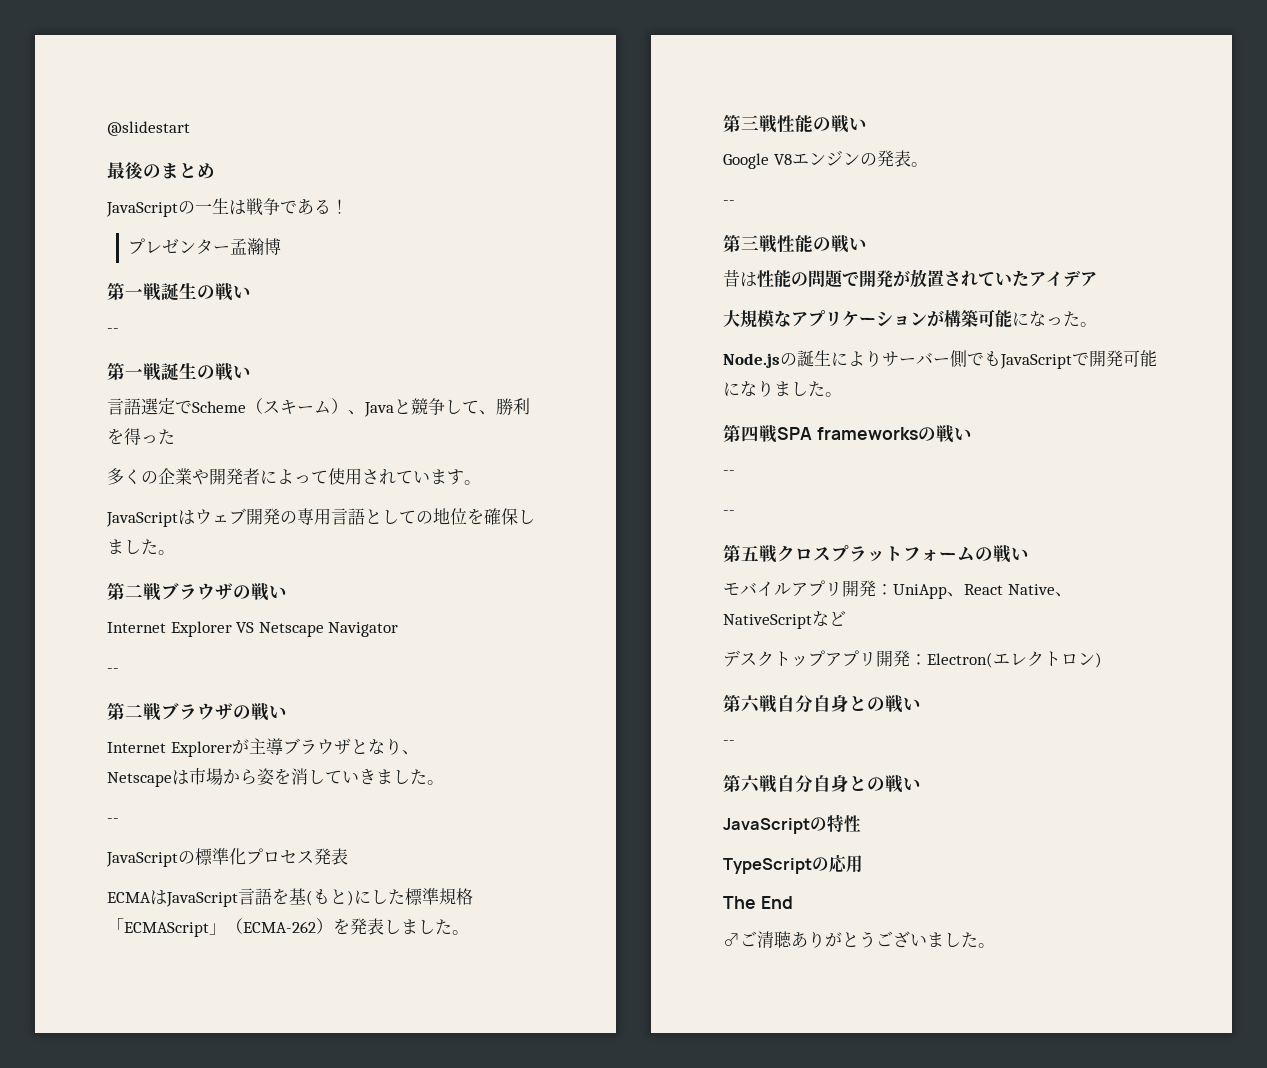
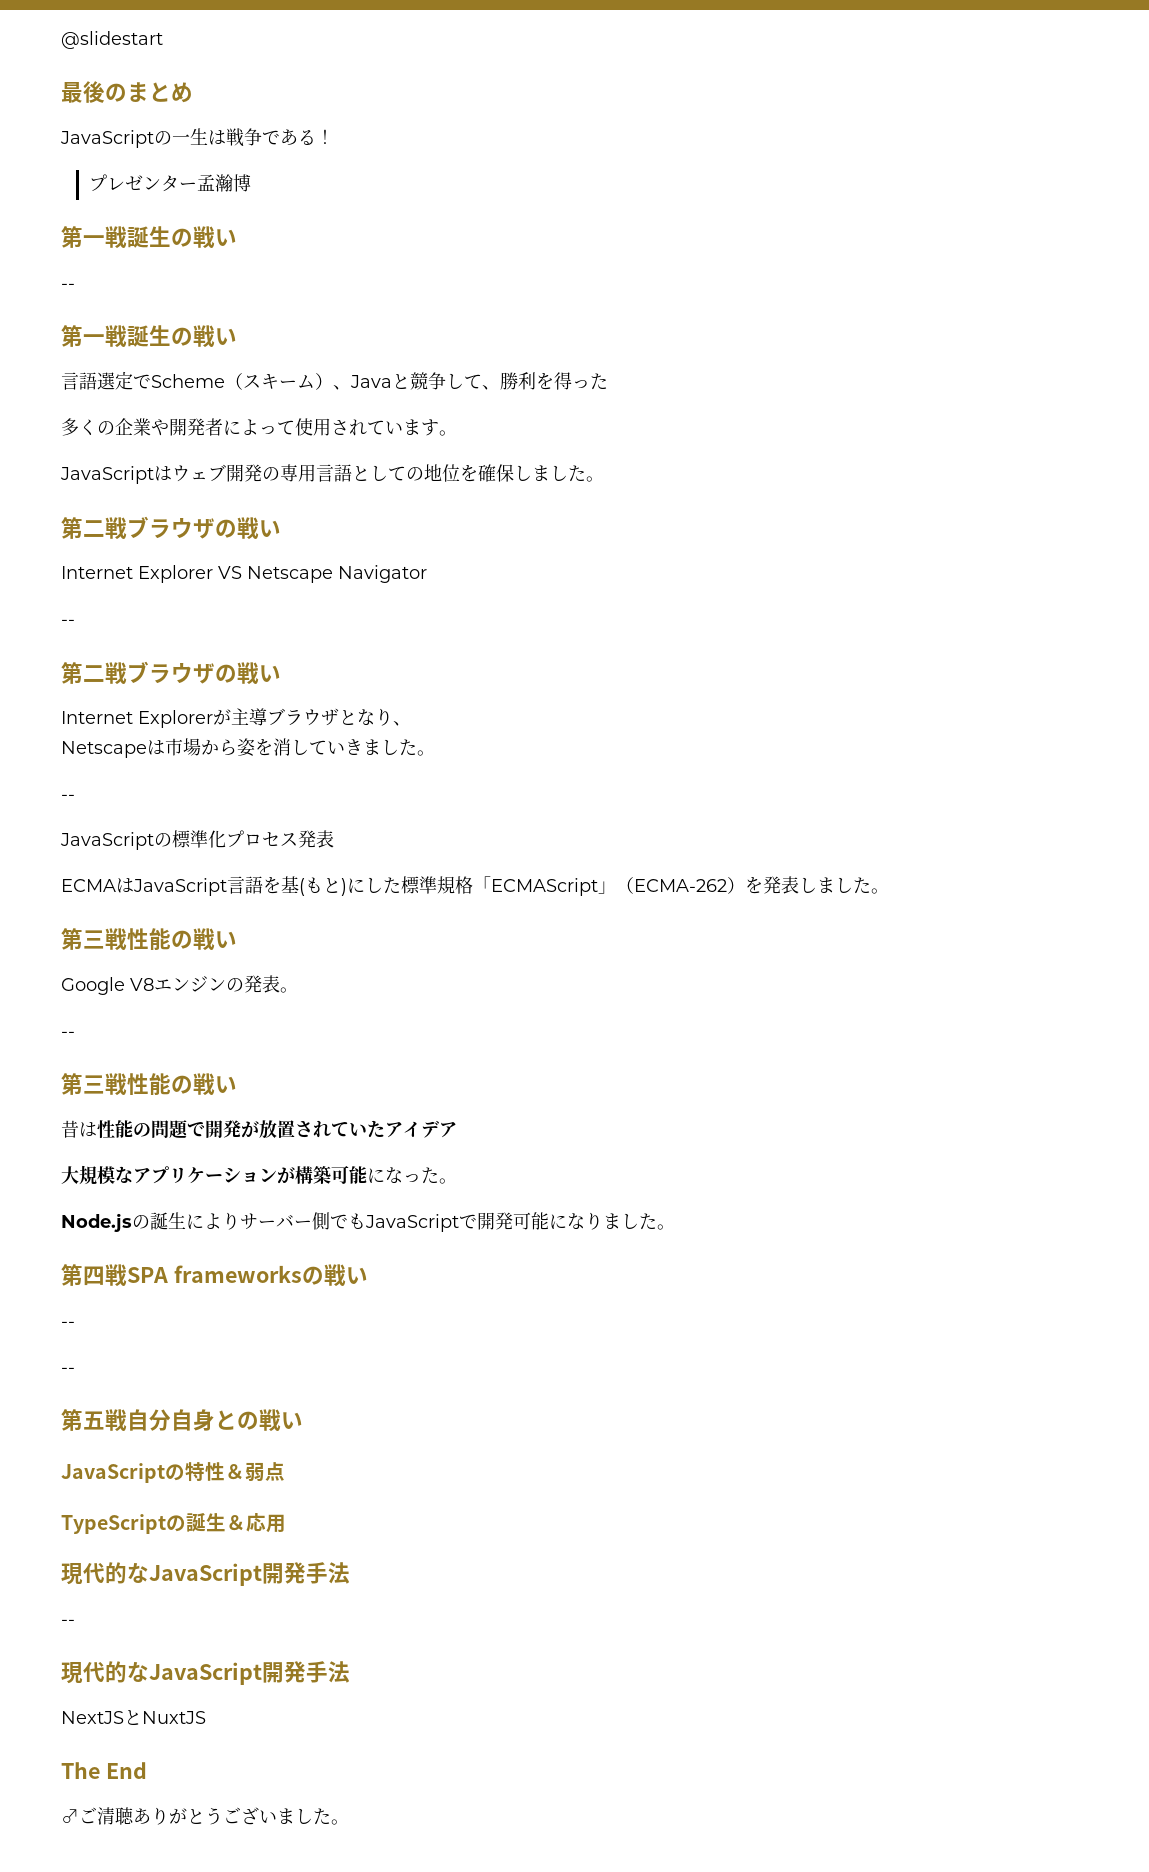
- 第五戦クロスプラットフォームの戦い
- モバイルアプリ開発：UniApp、React Native、NativeScriptなど
- デスクトップアプリ開発：Electron(エレクトロン)
- 第六戦自分自身との戦い
- --
- 第六戦自分自身との戦い
+ 第五戦自分自身との戦い
- JavaScriptの特性
+ JavaScriptの特性＆弱点
- TypeScriptの応用
+ TypeScriptの誕生＆応用
+ 現代的なJavaScript開発手法
+ --
+ 現代的なJavaScript開発手法
+ NextJSとNuxtJS

